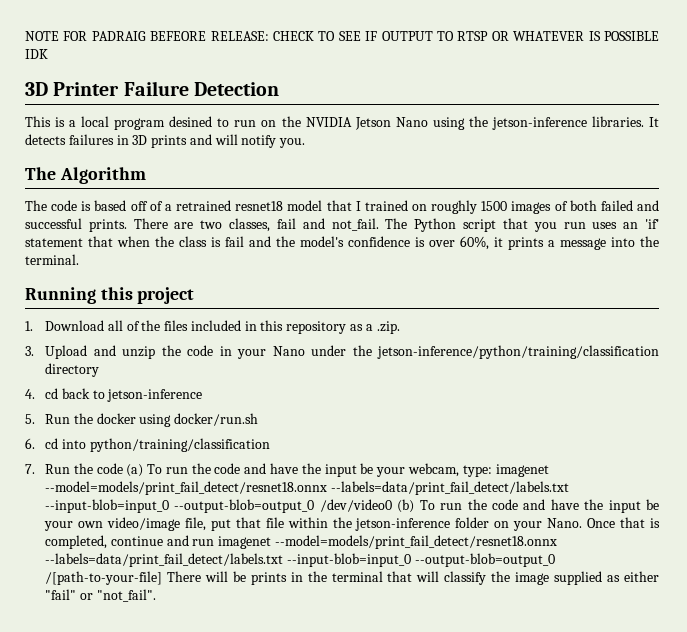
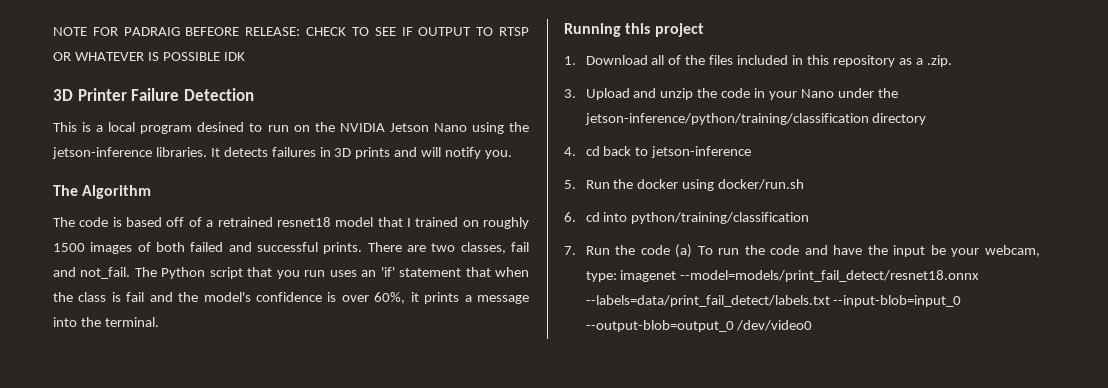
- 7. Run the code (a) To run the code and have the input be your webcam, type: imagenet --model=models/print_fail_detect/resnet18.onnx --labels=data/print_fail_detect/labels.txt --input-blob=input_0 --output-blob=output_0 /dev/video0 (b) To run the code and have the input be your own video/image file, put that file within the jetson-inference folder on your Nano. Once that is completed, continue and run imagenet --model=models/print_fail_detect/resnet18.onnx --labels=data/print_fail_detect/labels.txt --input-blob=input_0 --output-blob=output_0 /[path-to-your-file] There will be prints in the terminal that will classify the image supplied as either "fail" or "not_fail".
+ 7. Run the code (a) To run the code and have the input be your webcam, type: imagenet --model=models/print_fail_detect/resnet18.onnx --labels=data/print_fail_detect/labels.txt --input-blob=input_0 --output-blob=output_0 /dev/video0

